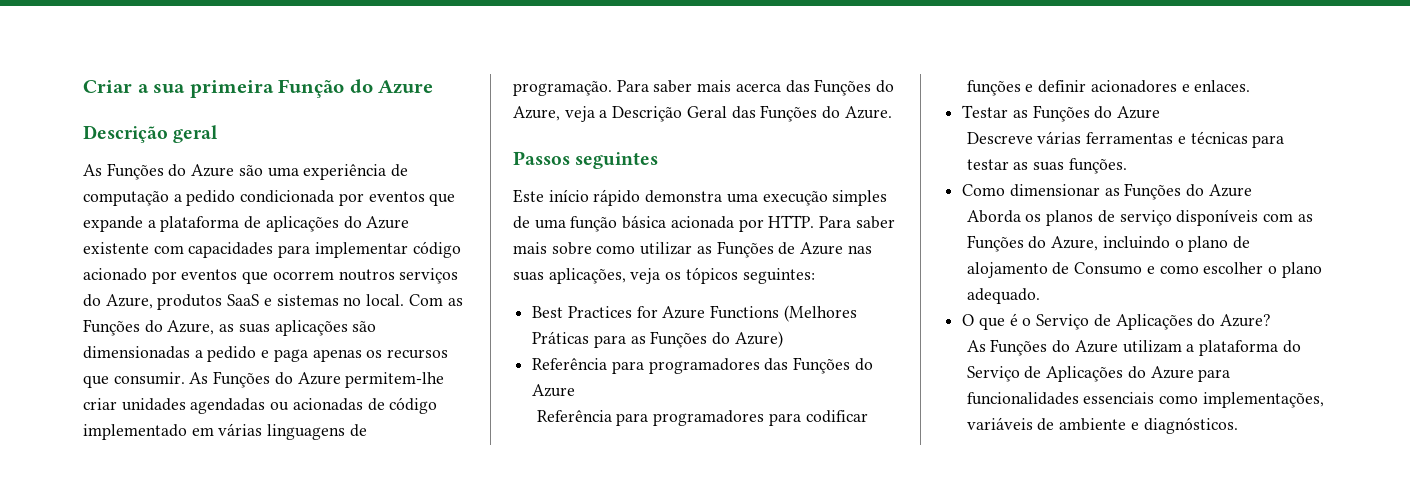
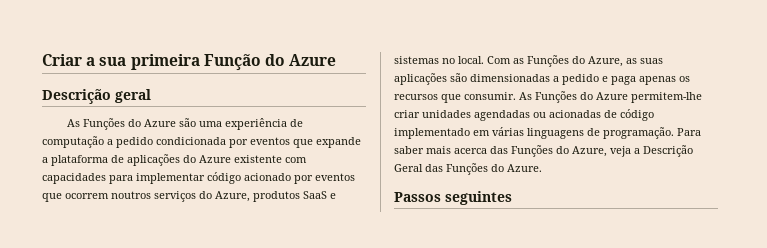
- Este início rápido demonstra uma execução simples de uma função básica acionada por HTTP. Para saber mais sobre como utilizar as Funções de Azure nas suas aplicações, veja os tópicos seguintes:
- Best Practices for Azure Functions (Melhores Práticas para as Funções do Azure)
- Referência para programadores das Funções do Azure
- Referência para programadores para codificar funções e definir acionadores e enlaces.
- Testar as Funções do Azure
- Descreve várias ferramentas e técnicas para testar as suas funções.
- Como dimensionar as Funções do Azure
- Aborda os planos de serviço disponíveis com as Funções do Azure, incluindo o plano de alojamento de Consumo e como escolher o plano adequado.
- O que é o Serviço de Aplicações do Azure?
- As Funções do Azure utilizam a plataforma do Serviço de Aplicações do Azure para funcionalidades essenciais como implementações, variáveis de ambiente e diagnósticos.

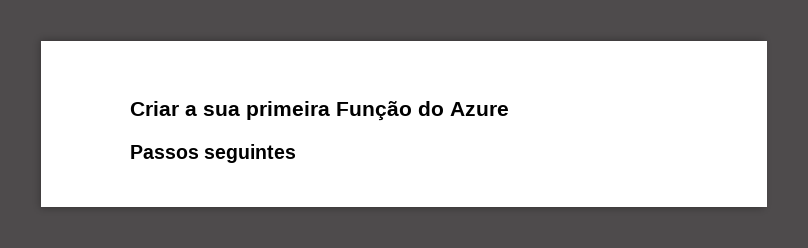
- Descrição geral
- As Funções do Azure são uma experiência de computação a pedido condicionada por eventos que expande a plataforma de aplicações do Azure existente com capacidades para implementar código acionado por eventos que ocorrem noutros serviços do Azure, produtos SaaS e sistemas no local. Com as Funções do Azure, as suas aplicações são dimensionadas a pedido e paga apenas os recursos que consumir. As Funções do Azure permitem-lhe criar unidades agendadas ou acionadas de código implementado em várias linguagens de programação. Para saber mais acerca das Funções do Azure, veja a Descrição Geral das Funções do Azure.

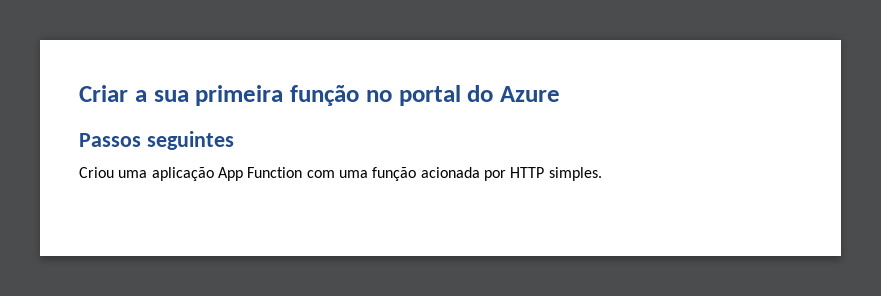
- Criar a sua primeira Função do Azure
+ Criar a sua primeira função no portal do Azure
+ Criou uma aplicação App Function com uma função acionada por HTTP simples.

